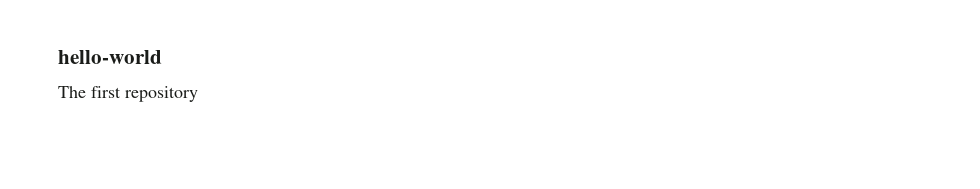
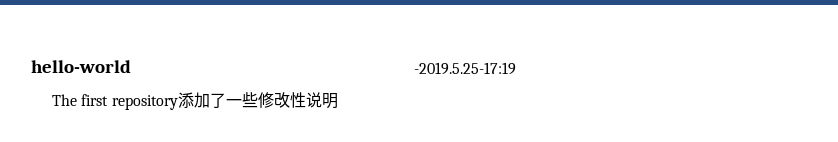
- The first repository
+ The first repository添加了一些修改性说明-2019.5.25-17:19

